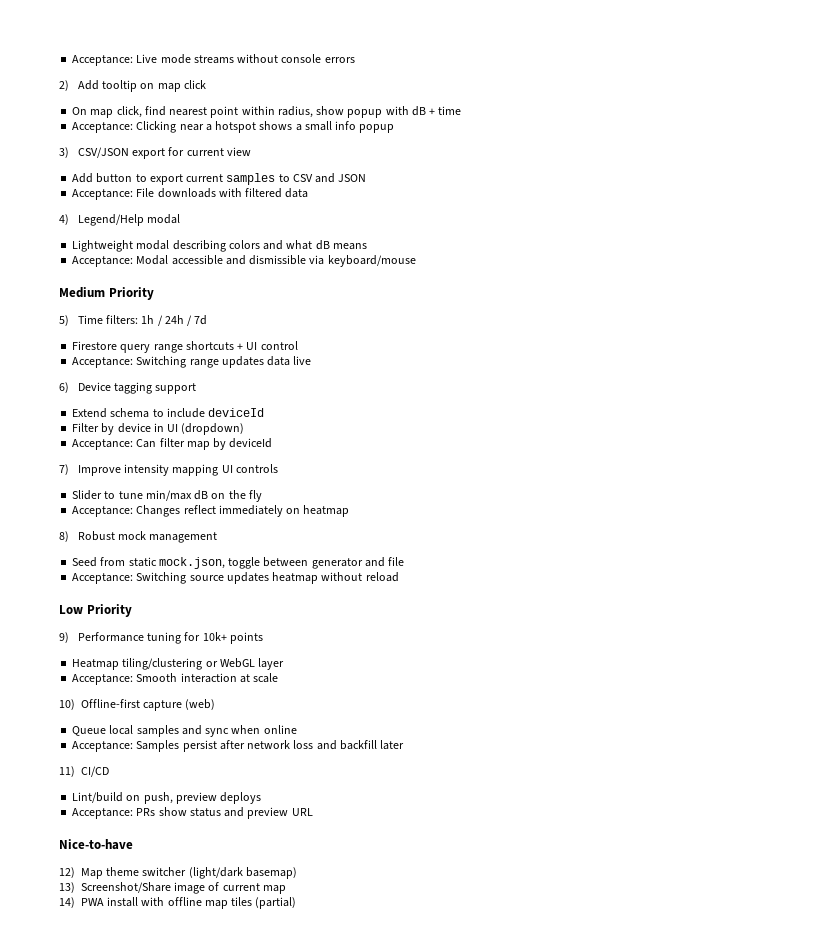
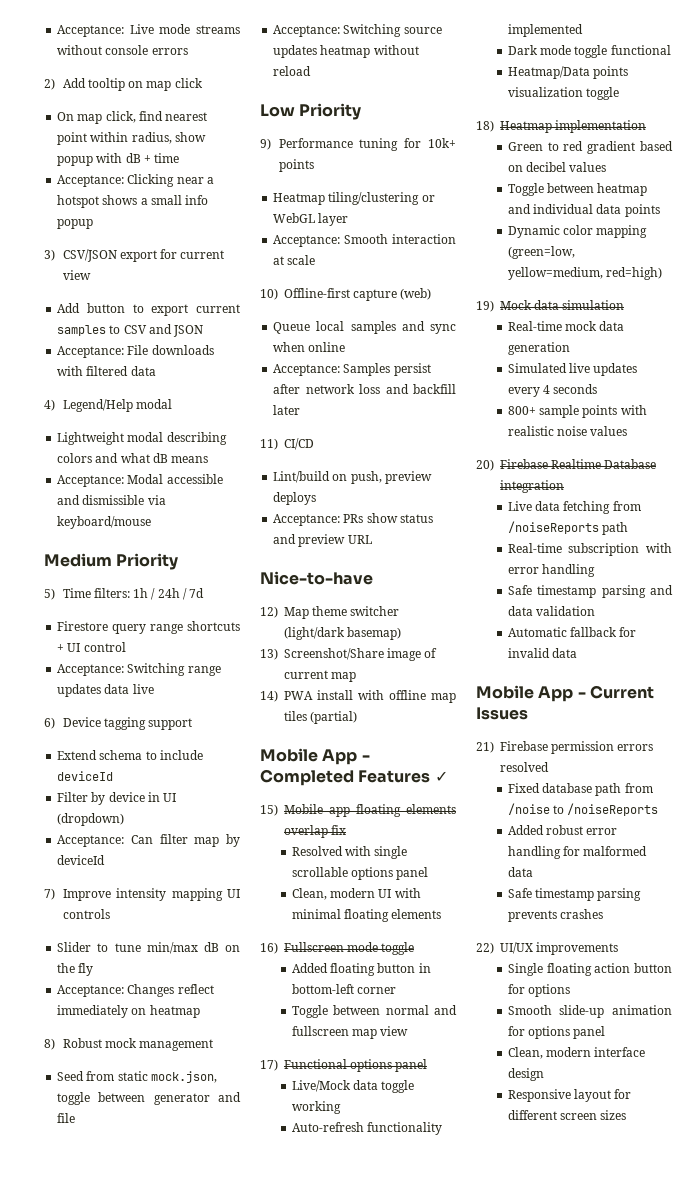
+ Mobile App - Completed Features ✓
+ 15) Mobile app floating elements overlap fix
+ Resolved with single scrollable options panel
+ Clean, modern UI with minimal floating elements
+ 16) Fullscreen mode toggle
+ Added floating button in bottom-left corner
+ Toggle between normal and fullscreen map view
+ 17) Functional options panel
+ Live/Mock data toggle working
+ Auto-refresh functionality implemented
+ Dark mode toggle functional
+ Heatmap/Data points visualization toggle
+ 18) Heatmap implementation
+ Green to red gradient based on decibel values
+ Toggle between heatmap and individual data points
+ Dynamic color mapping (green=low, yellow=medium, red=high)
+ 19) Mock data simulation
+ Real-time mock data generation
+ Simulated live updates every 4 seconds
+ 800+ sample points with realistic noise values
+ 20) Firebase Realtime Database integration
+ Live data fetching from /noiseReports path
+ Real-time subscription with error handling
+ Safe timestamp parsing and data validation
+ Automatic fallback for invalid data
+ Mobile App - Current Issues
+ 21) Firebase permission errors resolved
+ Fixed database path from /noise to /noiseReports
+ Added robust error handling for malformed data
+ Safe timestamp parsing prevents crashes
+ 22) UI/UX improvements
+ Single floating action button for options
+ Smooth slide-up animation for options panel
+ Clean, modern interface design
+ Responsive layout for different screen sizes

